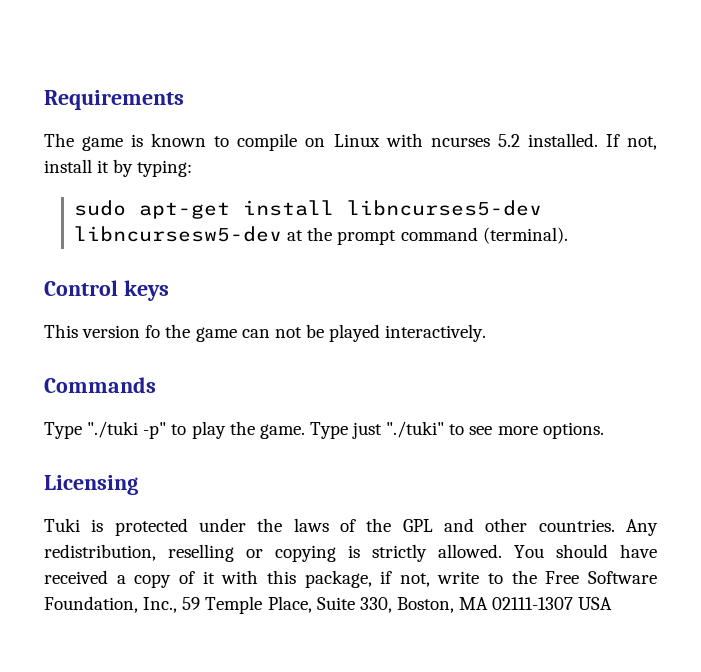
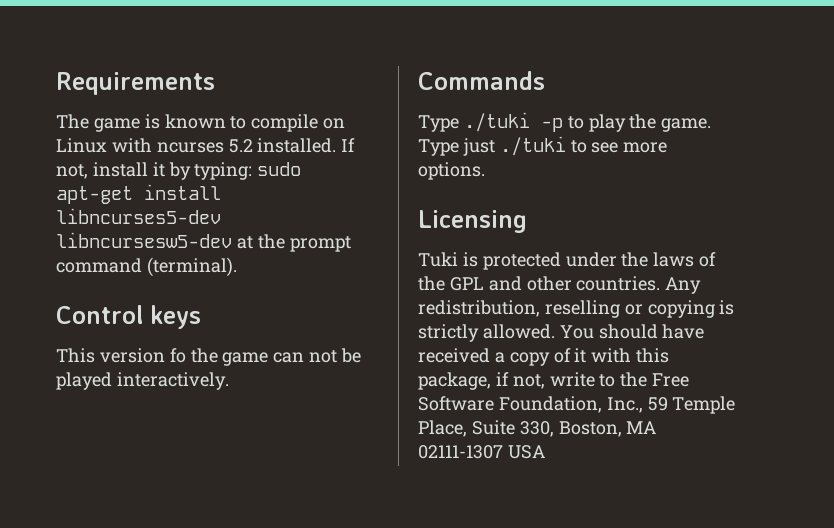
- If not, install it by typing:
- sudo apt-get install libncurses5-dev libncursesw5-dev at the prompt command (terminal).
+ If not, install it by typing: sudo apt-get install libncurses5-dev libncursesw5-dev at the prompt command (terminal).
- Type "./tuki -p" to play the game.
+ Type ./tuki -p to play the game.
- Type just "./tuki" to see more options.
+ Type just ./tuki to see more options.

